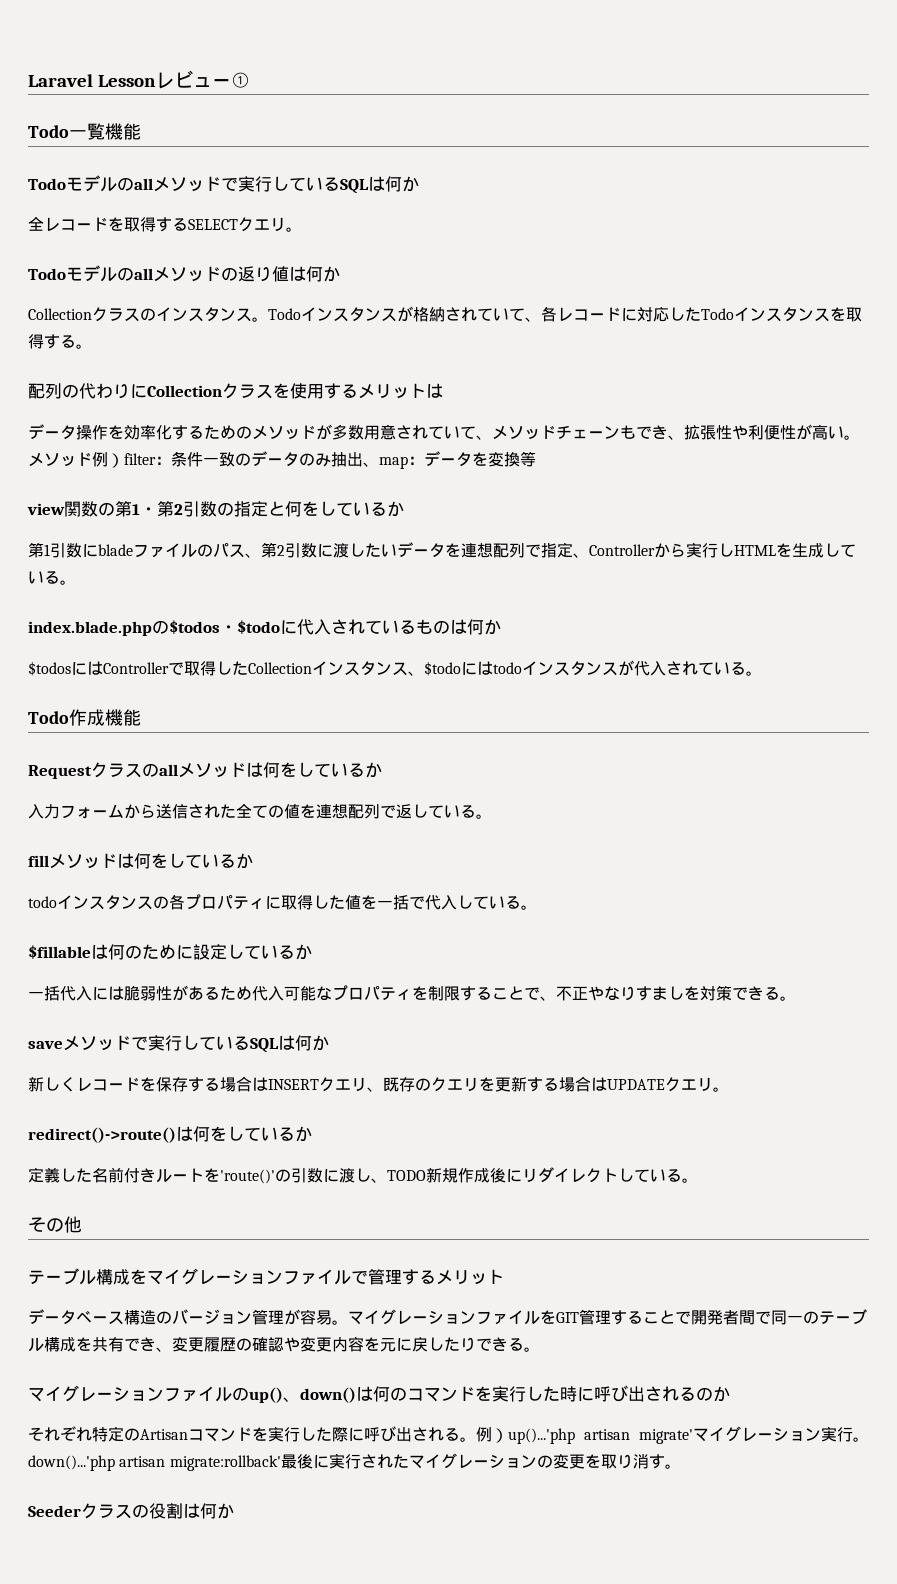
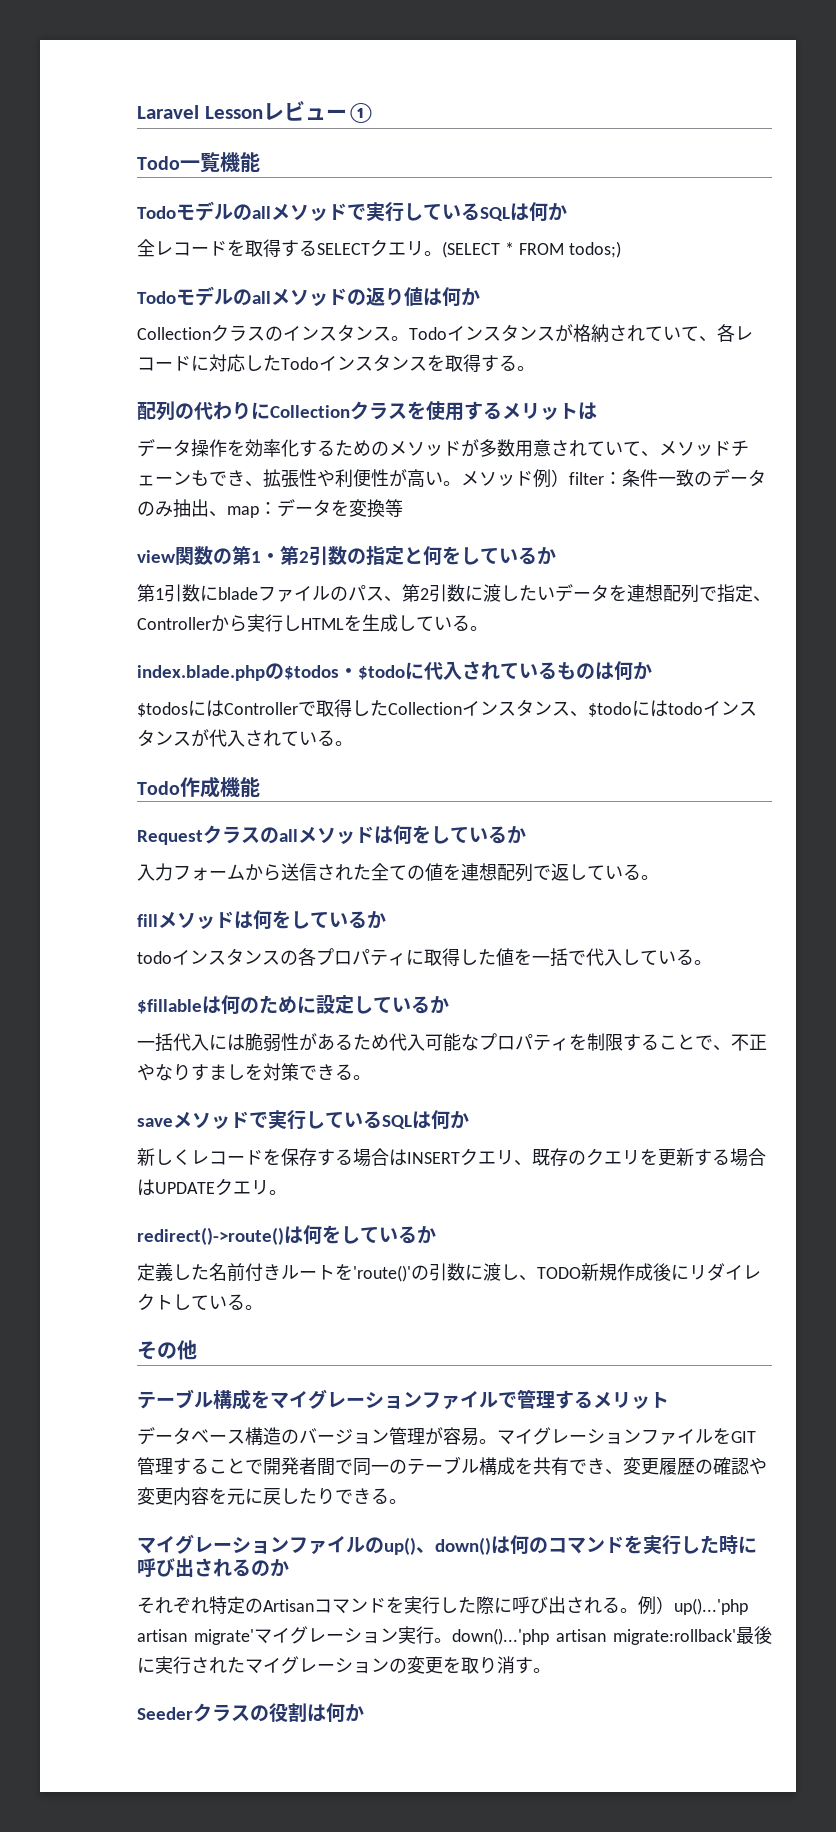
+ (SELECT * FROM todos;)

